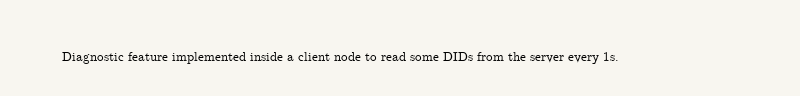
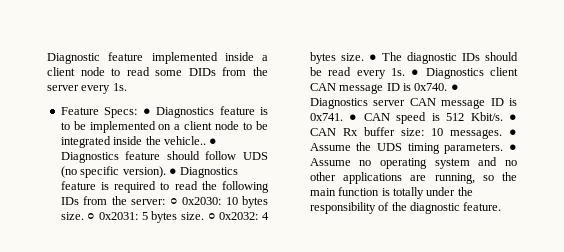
+ Feature Specs: ● Diagnostics feature is to be implemented on a client node to be integrated inside the vehicle.. ● Diagnostics feature should follow UDS (no specific version). ● Diagnostics feature is required to read the following IDs from the server: ○ 0x2030: 10 bytes size. ○ 0x2031: 5 bytes size. ○ 0x2032: 4 bytes size. ● The diagnostic IDs should be read every 1s. ● Diagnostics client CAN message ID is 0x740. ● Diagnostics server CAN message ID is 0x741. ● CAN speed is 512 Kbit/s. ● CAN Rx buffer size: 10 messages. ● Assume the UDS timing parameters. ● Assume no operating system and no other applications are running, so the main function is totally under the responsibility of the diagnostic feature.

